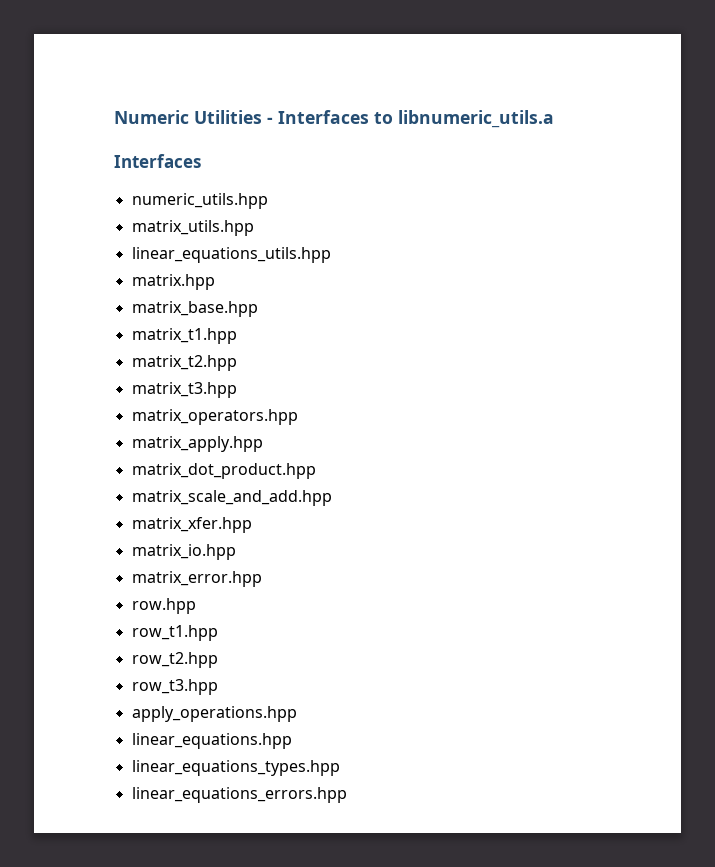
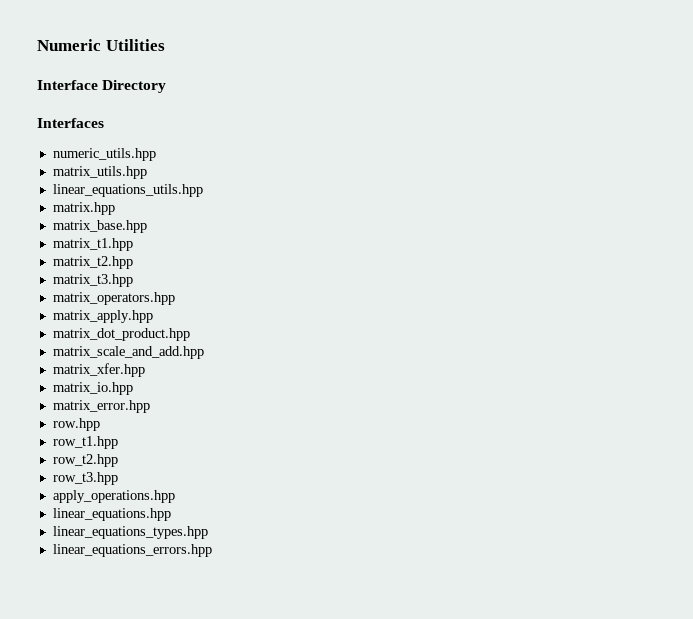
- Numeric Utilities - Interfaces to libnumeric_utils.a
+ Numeric Utilities
+ Interface Directory

